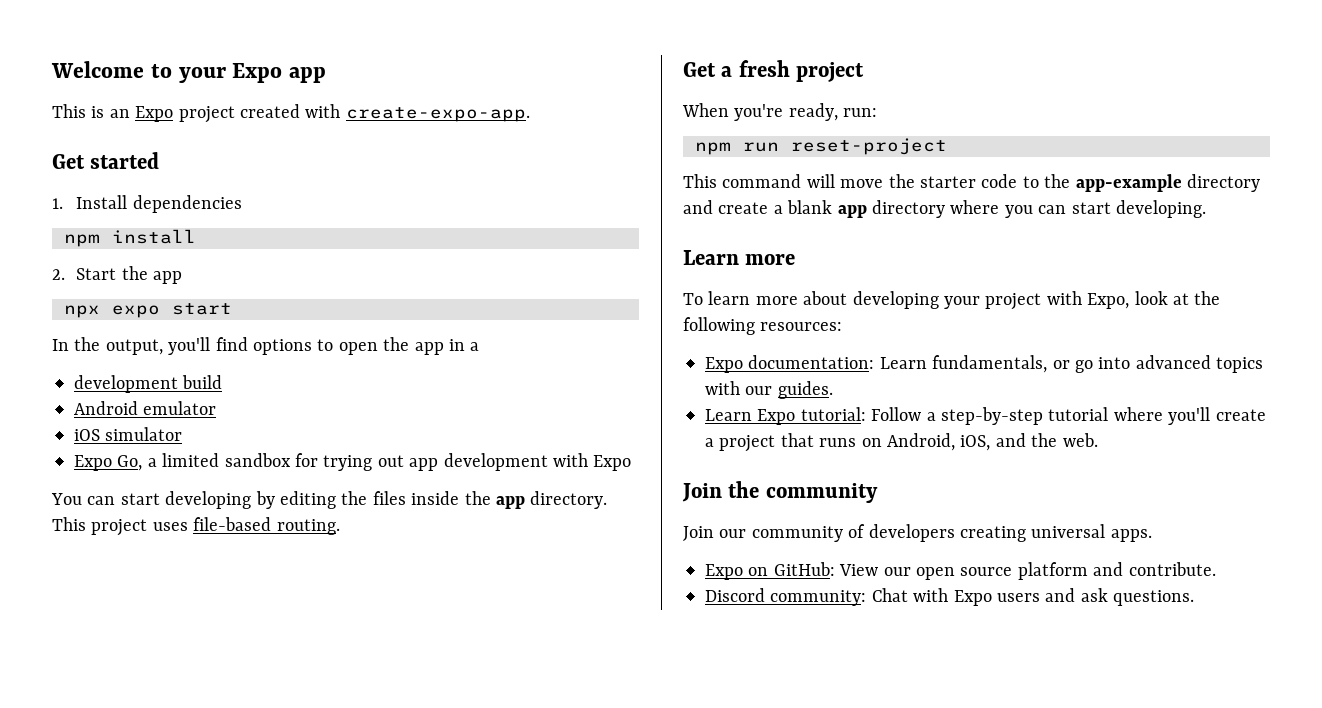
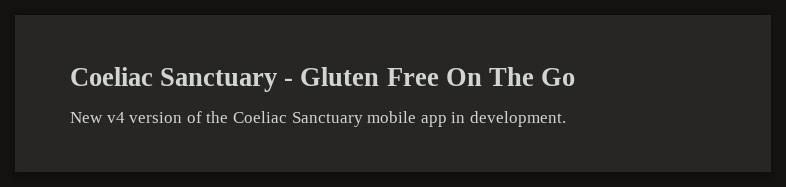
- Welcome to your Expo app
- This is an Expo project created with create-expo-app.
- Get started
- 1. Install dependencies
- npm install
- 2. Start the app
- npx expo start
- In the output, you'll find options to open the app in a
- development build
- Android emulator
- iOS simulator
- Expo Go, a limited sandbox for trying out app development with Expo
- You can start developing by editing the files inside the app directory. This project uses file-based routing.
- Get a fresh project
- When you're ready, run:
- npm run reset-project
- This command will move the starter code to the app-example directory and create a blank app directory where you can start developing.
- Learn more
- To learn more about developing your project with Expo, look at the following resources:
- Expo documentation: Learn fundamentals, or go into advanced topics with our guides.
- Learn Expo tutorial: Follow a step-by-step tutorial where you'll create a project that runs on Android, iOS, and the web.
- Join the community
- Join our community of developers creating universal apps.
- Expo on GitHub: View our open source platform and contribute.
- Discord community: Chat with Expo users and ask questions.
+ Coeliac Sanctuary - Gluten Free On The Go
+ New v4 version of the Coeliac Sanctuary mobile app in development.

